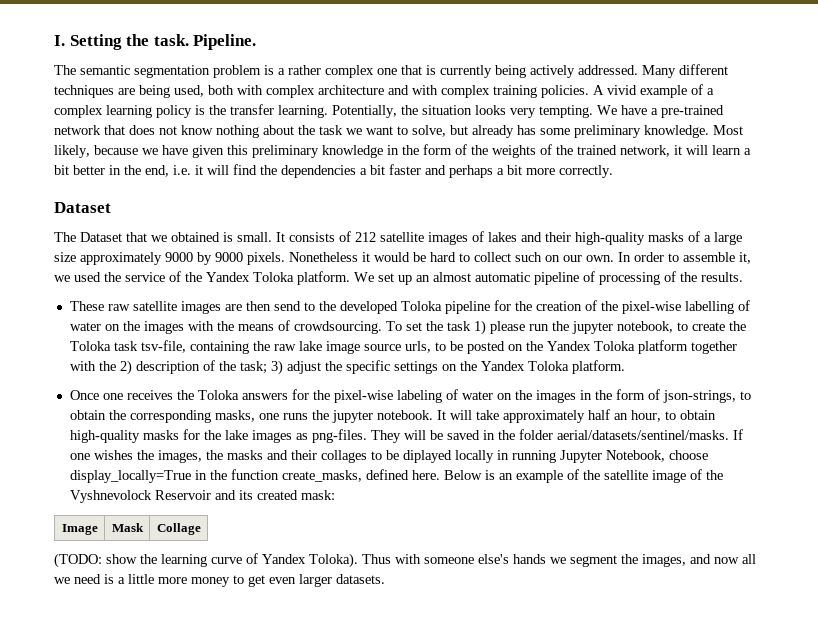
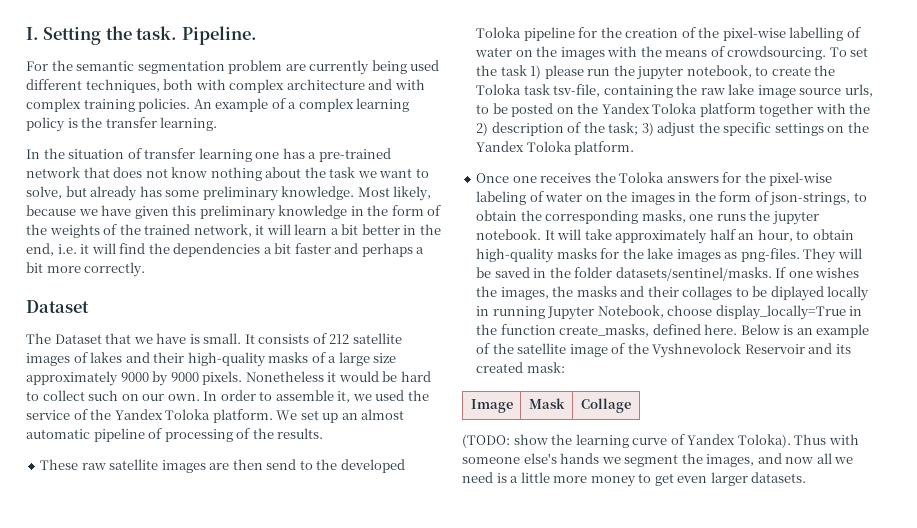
- The semantic segmentation problem is a rather complex one that is currently being actively addressed. Many different techniques are being used, both with complex architecture and with complex training policies.
+ For the semantic segmentation problem are currently being used different techniques, both with complex architecture and with complex training policies.
- A vivid example of a complex learning policy is the transfer learning. Potentially, the situation looks very tempting. We have a pre-trained network that does not know nothing about the task we want to solve, but already has some preliminary knowledge.
+ An example of a complex learning policy is the transfer learning.
+ In the situation of transfer learning one has a pre-trained network that does not know nothing about the task we want to solve, but already has some preliminary knowledge.
- The Dataset that we obtained is small.
+ The Dataset that we have is small.
- They will be saved in the folder aerial/datasets/sentinel/masks.
+ They will be saved in the folder datasets/sentinel/masks.

